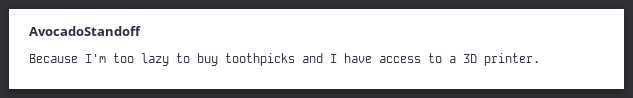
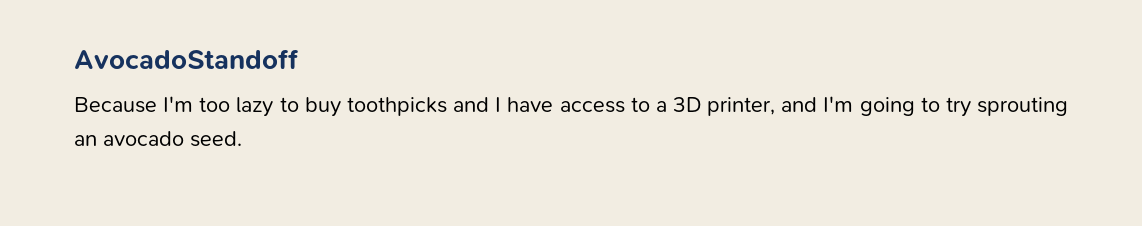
- Because I'm too lazy to buy toothpicks and I have access to a 3D printer.
+ Because I'm too lazy to buy toothpicks and I have access to a 3D printer, and I'm going to try sprouting an avocado seed.

